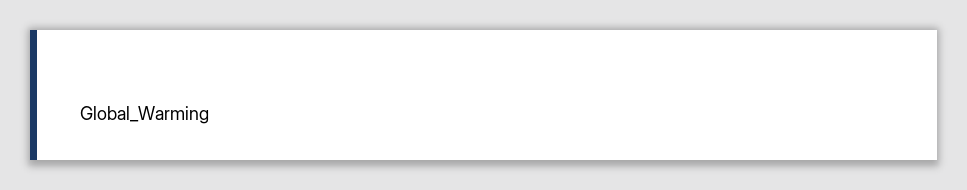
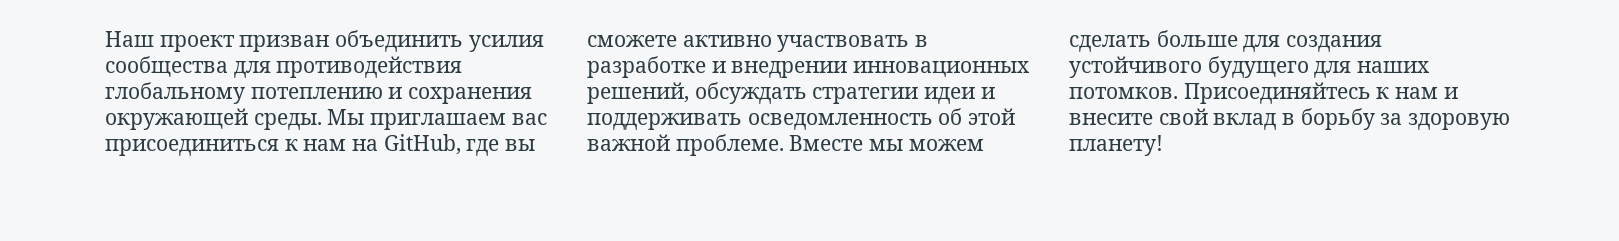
- Global_Warming
+ Наш проект призван объединить усилия сообщества для противодействия глобальному потеплению и сохранения окружающей среды. Мы приглашаем вас присоединиться к нам на GitHub, где вы сможете активно участвовать в разработке и внедрении инновационных решений, обсуждать стратегии идеи и поддерживать осведомленность об этой важной проблеме. Вместе мы можем сделать больше для создания устойчивого будущего для наших потомков. Присоединяйтесь к нам и внесите свой вклад в борьбу за здоровую планету!

